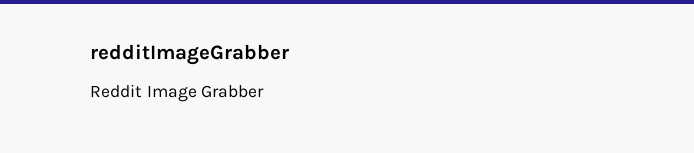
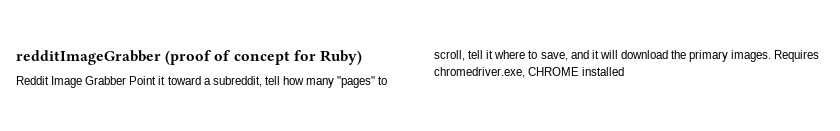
- redditImageGrabber
- Reddit Image Grabber
+ redditImageGrabber (proof of concept for Ruby)
+ Reddit Image Grabber Point it toward a subreddit, tell how many "pages" to scroll, tell it where to save, and it will download the primary images. Requires chromedriver.exe, CHROME installed

